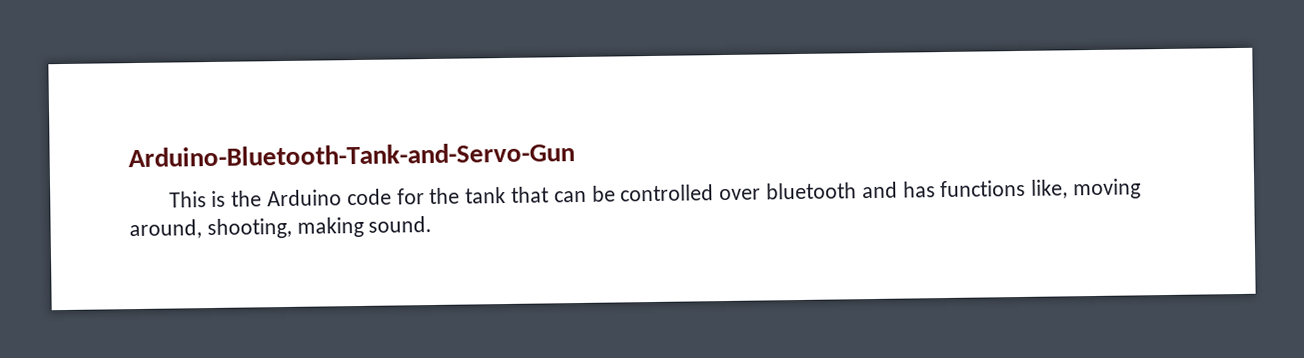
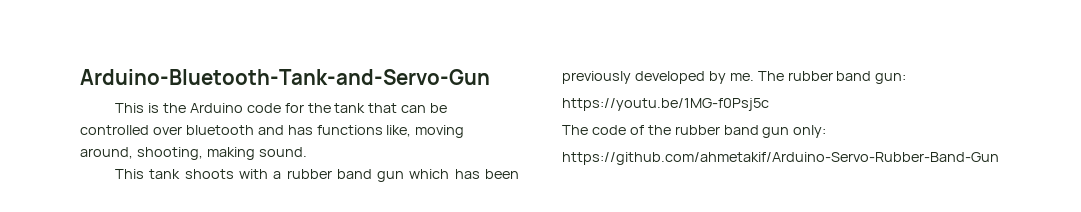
+ This tank shoots with a rubber band gun which has been previously developed by me. The rubber band gun:
+ https://youtu.be/1MG-f0Psj5c
+ The code of the rubber band gun only:
+ https://github.com/ahmetakif/Arduino-Servo-Rubber-Band-Gun

